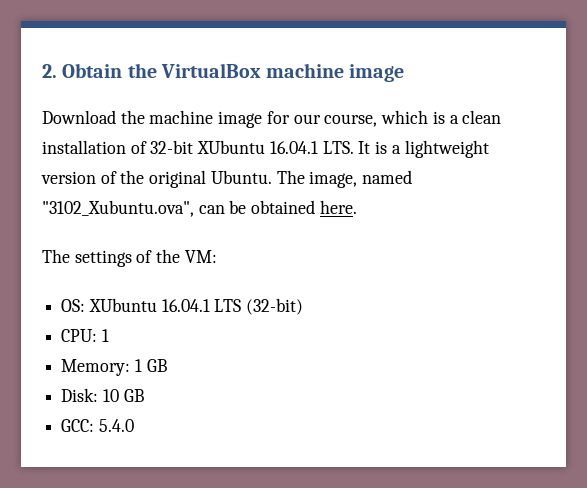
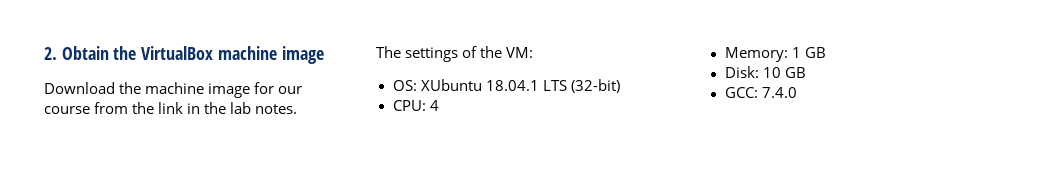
- Download the machine image for our course, which is a clean installation of 32-bit XUbuntu 16.04.1 LTS. It is a lightweight version of the original Ubuntu. The image, named "3102_Xubuntu.ova", can be obtained here.
+ Download the machine image for our course from the link in the lab notes.
- OS: XUbuntu 16.04.1 LTS (32-bit)
+ OS: XUbuntu 18.04.1 LTS (32-bit)
- CPU: 1
+ CPU: 4
- GCC: 5.4.0
+ GCC: 7.4.0

